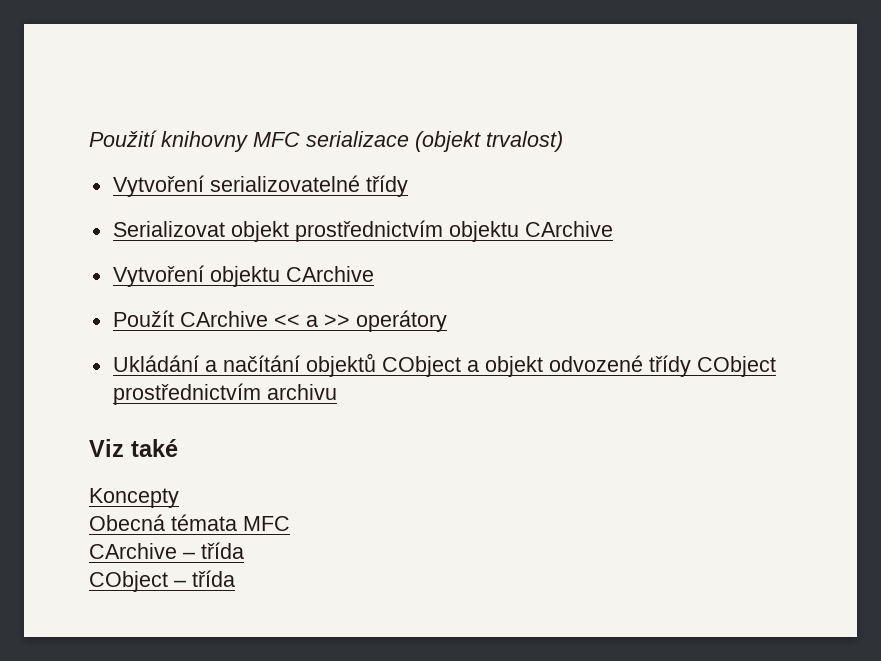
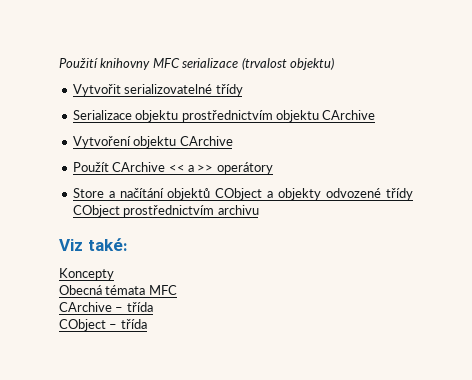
- Použití knihovny MFC serializace (objekt trvalost)
- Vytvoření serializovatelné třídy
+ Použití knihovny MFC serializace (trvalost objektu)
+ Vytvořit serializovatelné třídy
- Serializovat objekt prostřednictvím objektu CArchive
+ Serializace objektu prostřednictvím objektu CArchive
- Ukládání a načítání objektů CObject a objekt odvozené třídy CObject prostřednictvím archivu
+ Store a načítání objektů CObject a objekty odvozené třídy CObject prostřednictvím archivu
- Viz také
+ Viz také:

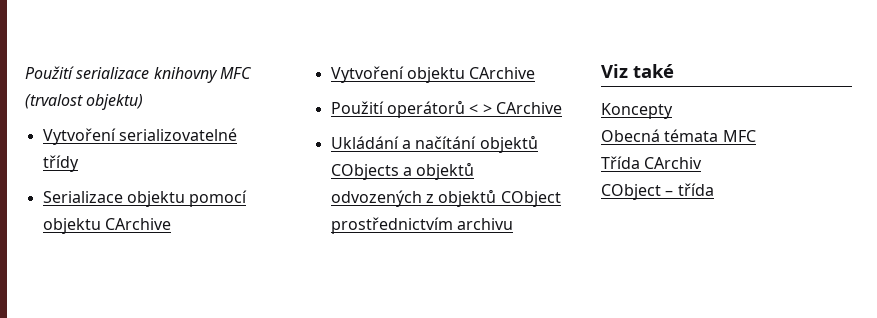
- Použití knihovny MFC serializace (trvalost objektu)
+ Použití serializace knihovny MFC (trvalost objektu)
- Vytvořit serializovatelné třídy
+ Vytvoření serializovatelné třídy
- Serializace objektu prostřednictvím objektu CArchive
+ Serializace objektu pomocí objektu CArchive
- Použít CArchive << a >> operátory
- Store a načítání objektů CObject a objekty odvozené třídy CObject prostřednictvím archivu
+ Použití operátorů < > CArchive
+ Ukládání a načítání objektů CObjects a objektů odvozených z objektů CObject prostřednictvím archivu
- Viz také:
+ Viz také
- CArchive – třída
+ Třída CArchiv

